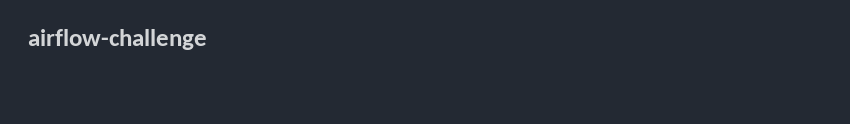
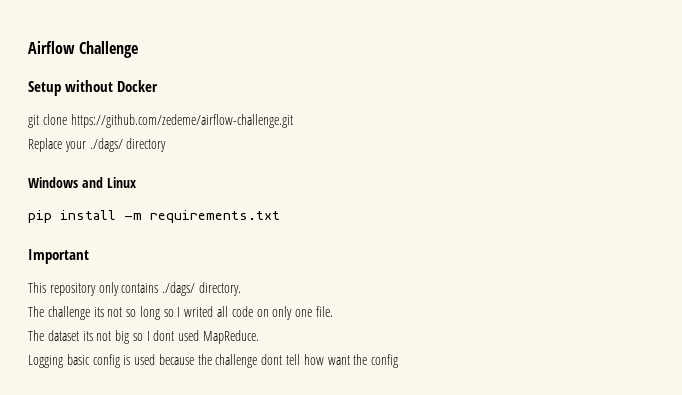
- airflow-challenge
+ Airflow Challenge
+ Setup without Docker
+ git clone https://github.com/zedeme/airflow-challenge.git
+ Replace your ./dags/ directory
+ Windows and Linux
+ pip install -m requirements.txt
+ Important
+ This repository only contains ./dags/ directory.
+ The challenge its not so long so I writed all code on only one file.
+ The dataset its not big so I dont used MapReduce.
+ Logging basic config is used because the challenge dont tell how want the config

